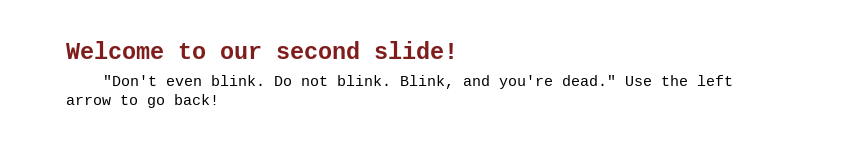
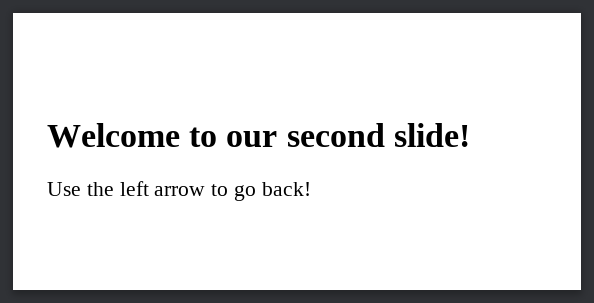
- "Don't even blink. Do not blink. Blink, and you're dead."

